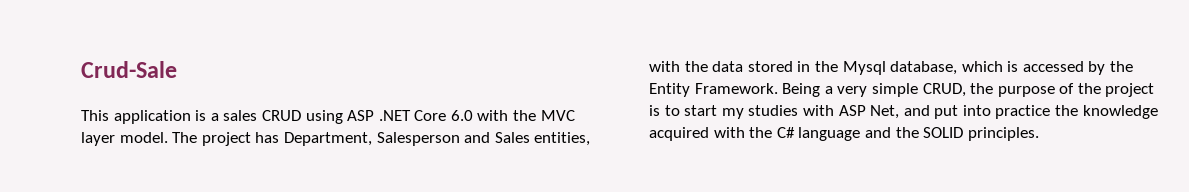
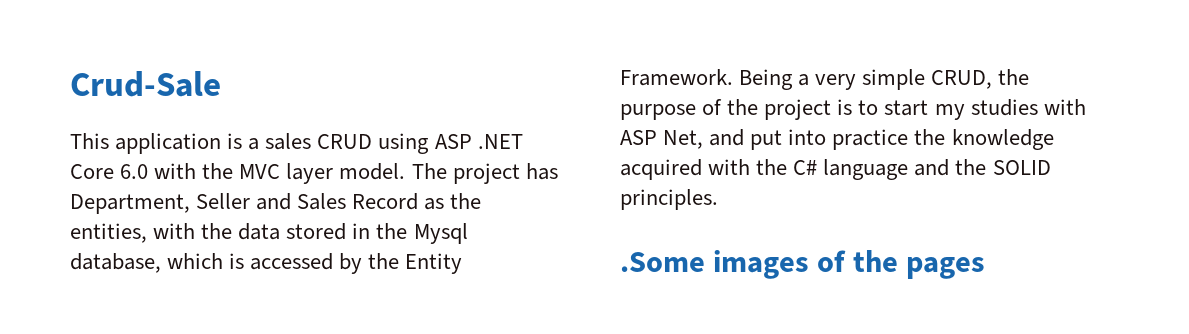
- The project has Department, Salesperson and Sales entities, with the data stored in the Mysql database, which is accessed by the Entity Framework.
+ The project has Department, Seller and Sales Record as the entities, with the data stored in the Mysql database, which is accessed by the Entity Framework.
+ .Some images of the pages

